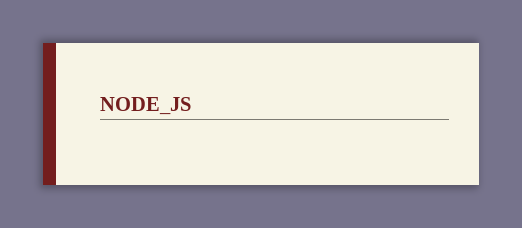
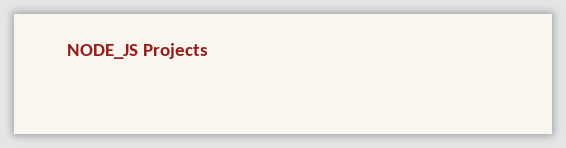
- NODE_JS
+ NODE_JS Projects

